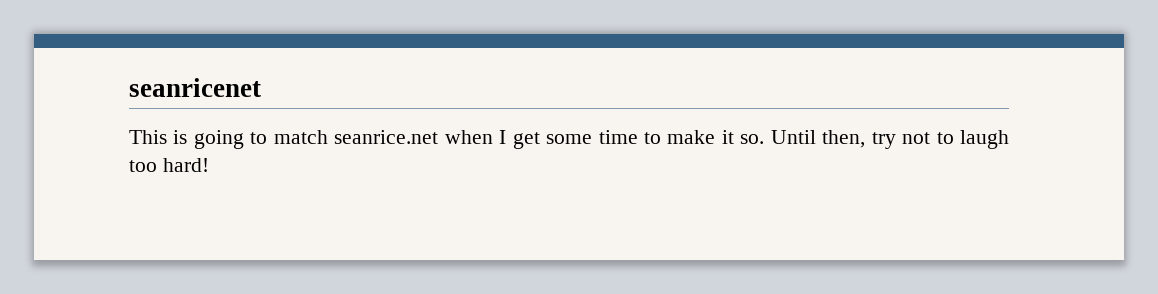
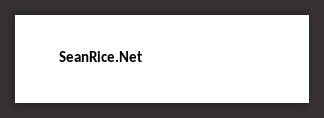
- seanricenet
- This is going to match seanrice.net when I get some time to make it so. Until then, try not to laugh too hard!
+ SeanRice.Net

